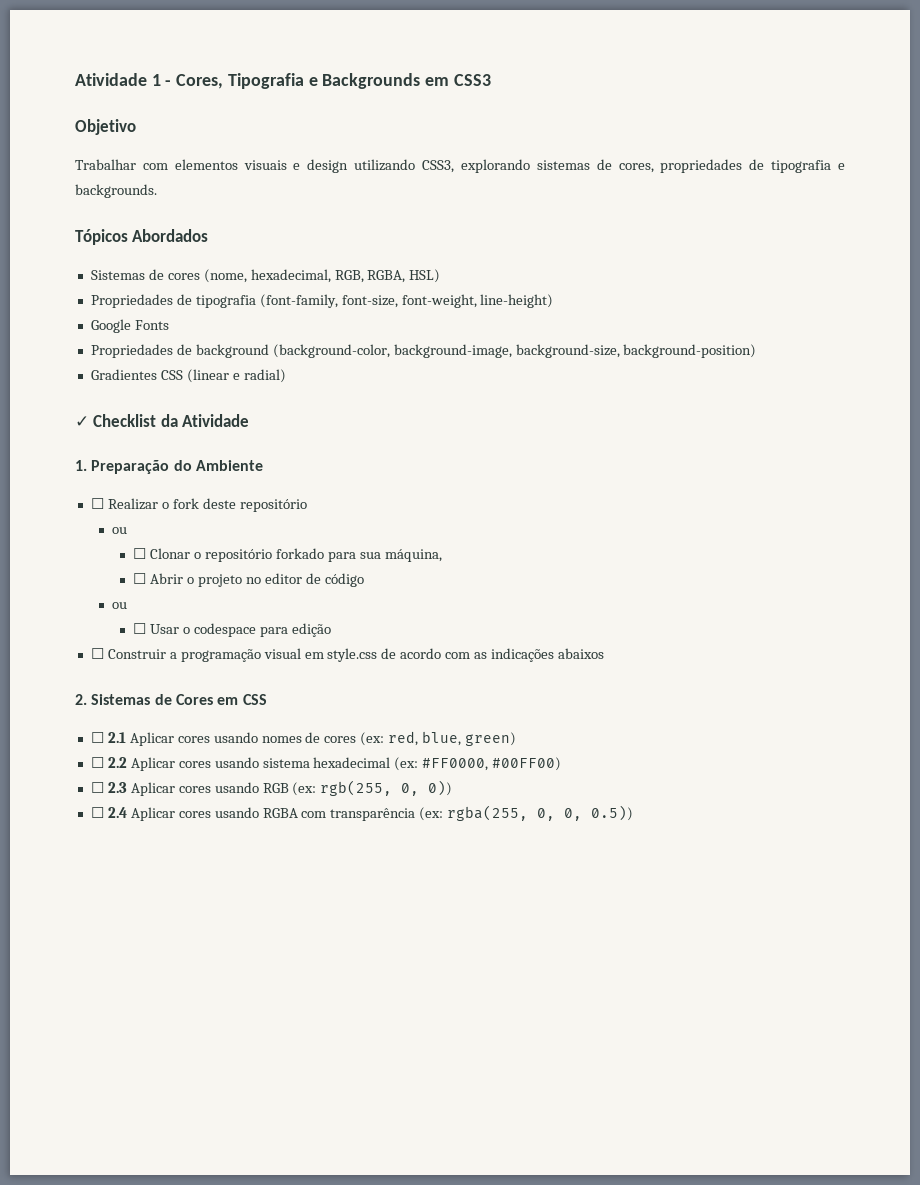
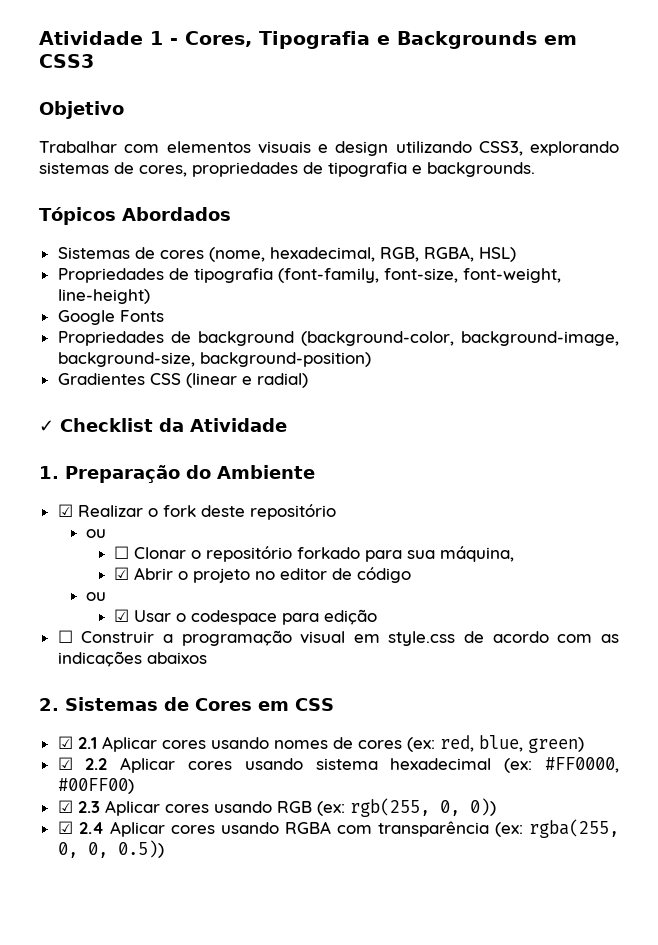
- ☐ Realizar o fork deste repositório
+ ☑ Realizar o fork deste repositório
- ☐ Abrir o projeto no editor de código
+ ☑ Abrir o projeto no editor de código
- ☐ Usar o codespace para edição
+ ☑ Usar o codespace para edição
- ☐ 2.1 Aplicar cores usando nomes de cores (ex: red, blue, green)
+ ☑ 2.1 Aplicar cores usando nomes de cores (ex: red, blue, green)
- ☐ 2.2 Aplicar cores usando sistema hexadecimal (ex: #FF0000, #00FF00)
+ ☑ 2.2 Aplicar cores usando sistema hexadecimal (ex: #FF0000, #00FF00)
- ☐ 2.3 Aplicar cores usando RGB (ex: rgb(255, 0, 0))
+ ☑ 2.3 Aplicar cores usando RGB (ex: rgb(255, 0, 0))
- ☐ 2.4 Aplicar cores usando RGBA com transparência (ex: rgba(255, 0, 0, 0.5))
+ ☑ 2.4 Aplicar cores usando RGBA com transparência (ex: rgba(255, 0, 0, 0.5))

